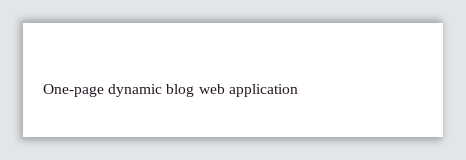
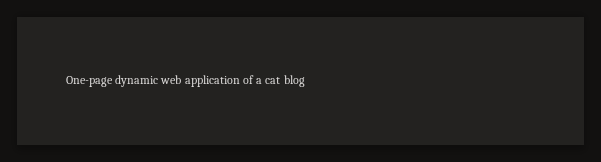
- One-page dynamic blog web application
+ One-page dynamic web application of a cat blog

